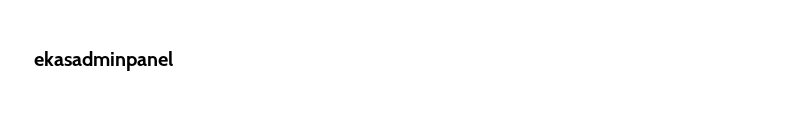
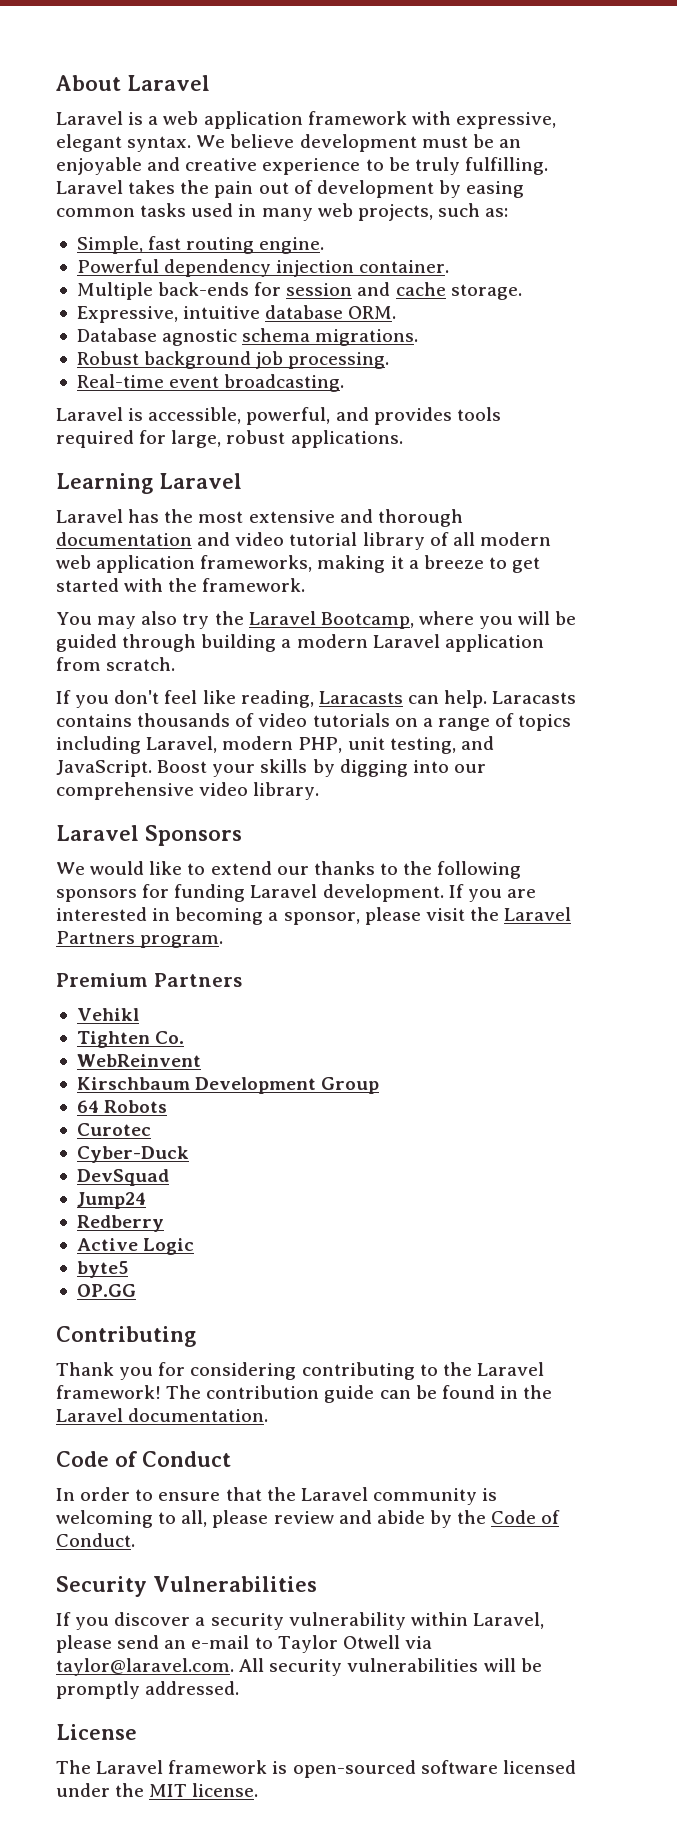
- ekasadminpanel
+ About Laravel
+ Laravel is a web application framework with expressive, elegant syntax. We believe development must be an enjoyable and creative experience to be truly fulfilling. Laravel takes the pain out of development by easing common tasks used in many web projects, such as:
+ Simple, fast routing engine.
+ Powerful dependency injection container.
+ Multiple back-ends for session and cache storage.
+ Expressive, intuitive database ORM.
+ Database agnostic schema migrations.
+ Robust background job processing.
+ Real-time event broadcasting.
+ Laravel is accessible, powerful, and provides tools required for large, robust applications.
+ Learning Laravel
+ Laravel has the most extensive and thorough documentation and video tutorial library of all modern web application frameworks, making it a breeze to get started with the framework.
+ You may also try the Laravel Bootcamp, where you will be guided through building a modern Laravel application from scratch.
+ If you don't feel like reading, Laracasts can help. Laracasts contains thousands of video tutorials on a range of topics including Laravel, modern PHP, unit testing, and JavaScript. Boost your skills by digging into our comprehensive video library.
+ Laravel Sponsors
+ We would like to extend our thanks to the following sponsors for funding Laravel development. If you are interested in becoming a sponsor, please visit the Laravel Partners program.
+ Premium Partners
+ Vehikl
+ Tighten Co.
+ WebReinvent
+ Kirschbaum Development Group
+ 64 Robots
+ Curotec
+ Cyber-Duck
+ DevSquad
+ Jump24
+ Redberry
+ Active Logic
+ byte5
+ OP.GG
+ Contributing
+ Thank you for considering contributing to the Laravel framework! The contribution guide can be found in the Laravel documentation.
+ Code of Conduct
+ In order to ensure that the Laravel community is welcoming to all, please review and abide by the Code of Conduct.
+ Security Vulnerabilities
+ If you discover a security vulnerability within Laravel, please send an e-mail to Taylor Otwell via taylor@laravel.com. All security vulnerabilities will be promptly addressed.
+ License
+ The Laravel framework is open-sourced software licensed under the MIT license.

